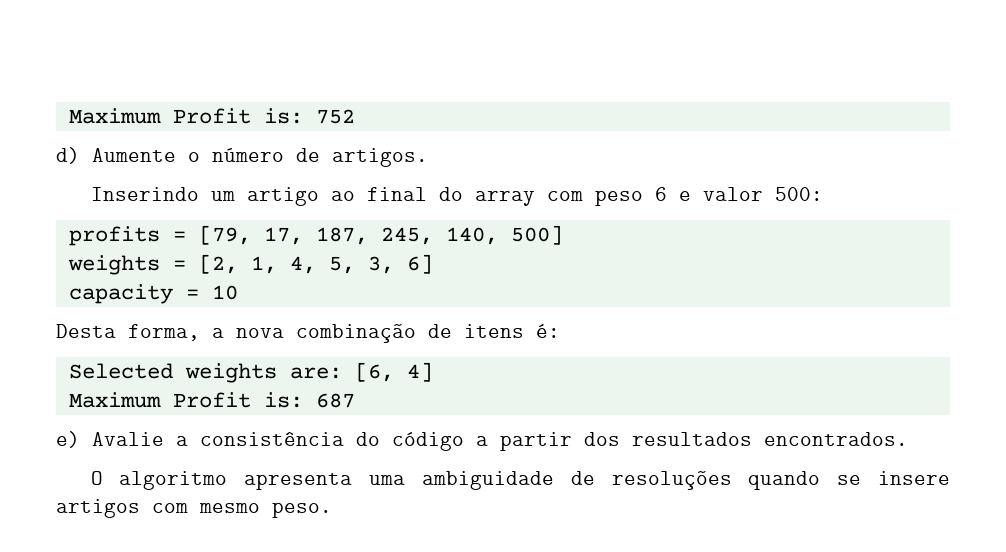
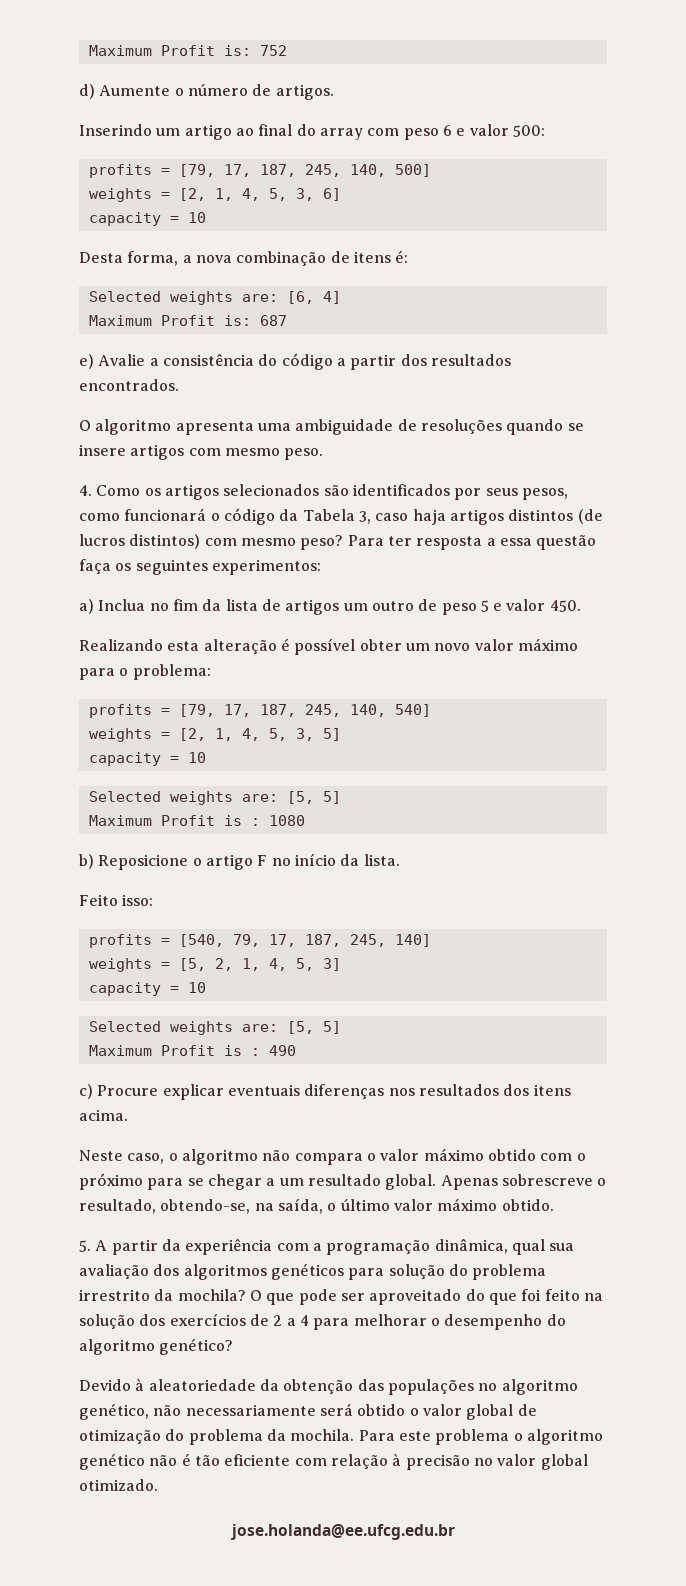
+ 4. Como os artigos selecionados são identificados por seus pesos, como funcionará o código da Tabela 3, caso haja artigos distintos (de lucros distintos) com mesmo peso? Para ter resposta a essa questão faça os seguintes experimentos:
+ a) Inclua no fim da lista de artigos um outro de peso 5 e valor 450.
+ Realizando esta alteração é possível obter um novo valor máximo para o problema:
+ profits = [79, 17, 187, 245, 140, 540]
+ weights = [2, 1, 4, 5, 3, 5]
+ capacity = 10
+ Selected weights are: [5, 5]
+ Maximum Profit is : 1080
+ b) Reposicione o artigo F no início da lista.
+ Feito isso:
+ profits = [540, 79, 17, 187, 245, 140]
+ weights = [5, 2, 1, 4, 5, 3]
+ capacity = 10
+ Selected weights are: [5, 5]
+ Maximum Profit is : 490
+ c) Procure explicar eventuais diferenças nos resultados dos itens acima.
+ Neste caso, o algoritmo não compara o valor máximo obtido com o próximo para se chegar a um resultado global. Apenas sobrescreve o resultado, obtendo-se, na saída, o último valor máximo obtido.
+ 5. A partir da experiência com a programação dinâmica, qual sua avaliação dos algoritmos genéticos para solução do problema irrestrito da mochila? O que pode ser aproveitado do que foi feito na solução dos exercícios de 2 a 4 para melhorar o desempenho do algoritmo genético?
+ Devido à aleatoriedade da obtenção das populações no algoritmo genético, não necessariamente será obtido o valor global de otimização do problema da mochila. Para este problema o algoritmo genético não é tão eficiente com relação à precisão no valor global otimizado.
+ jose.holanda@ee.ufcg.edu.br

